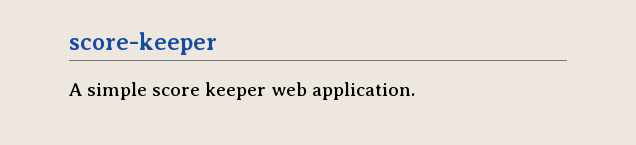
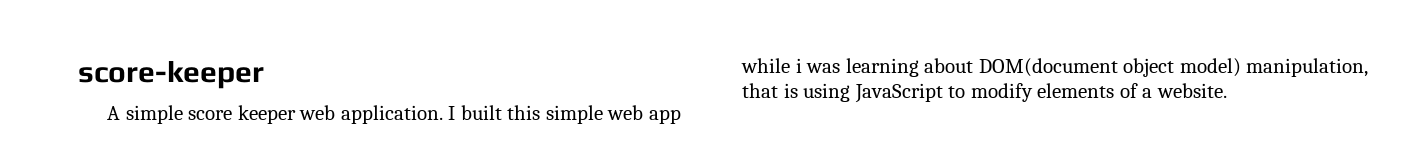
+ I built this simple web app while i was learning about DOM(document object model) manipulation, that is using JavaScript to modify elements of a website.

